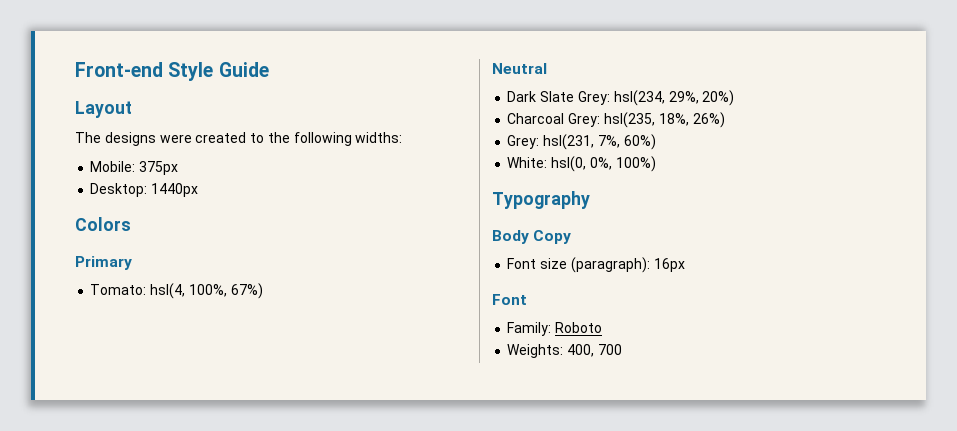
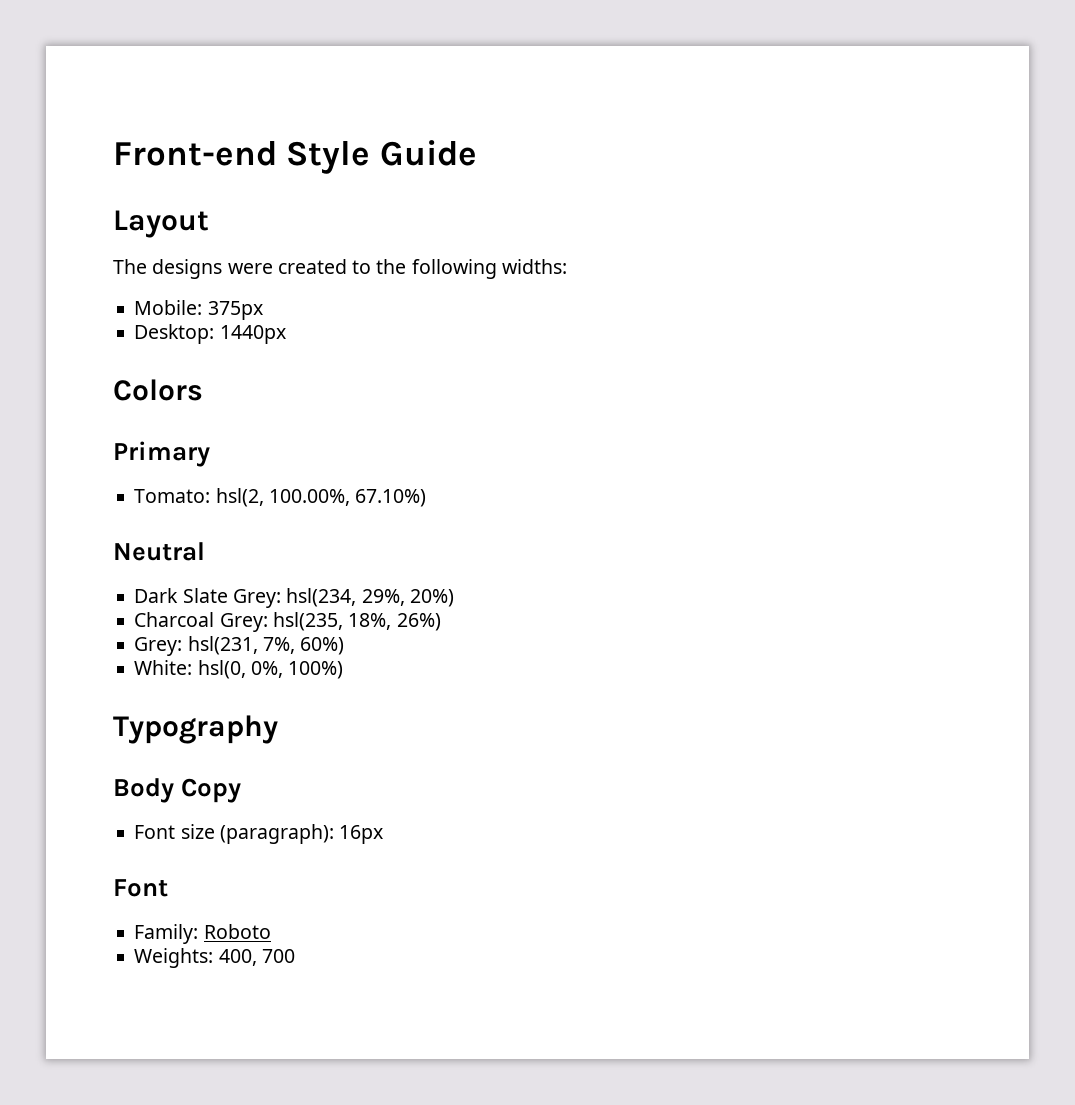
- Tomato: hsl(4, 100%, 67%)
+ Tomato: hsl(2, 100.00%, 67.10%)

